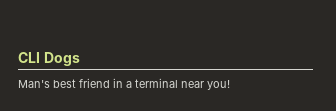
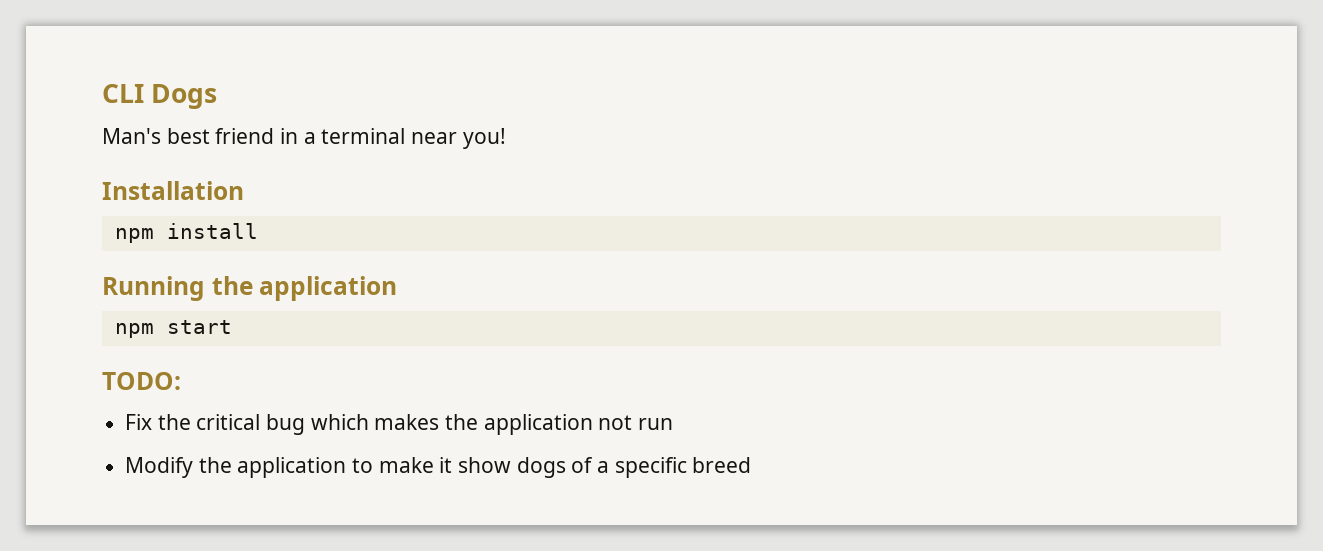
+ Installation
+ npm install
+ Running the application
+ npm start
+ TODO:
+ Fix the critical bug which makes the application not run
+ Modify the application to make it show dogs of a specific breed

